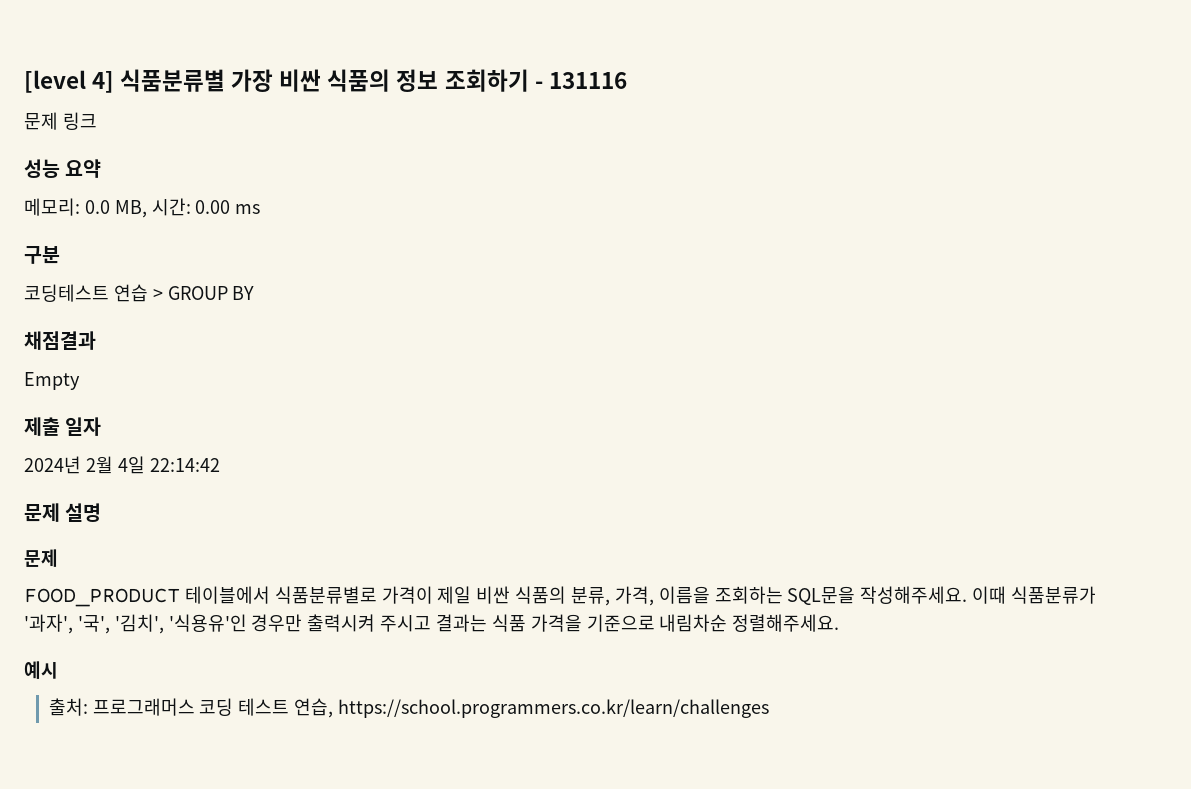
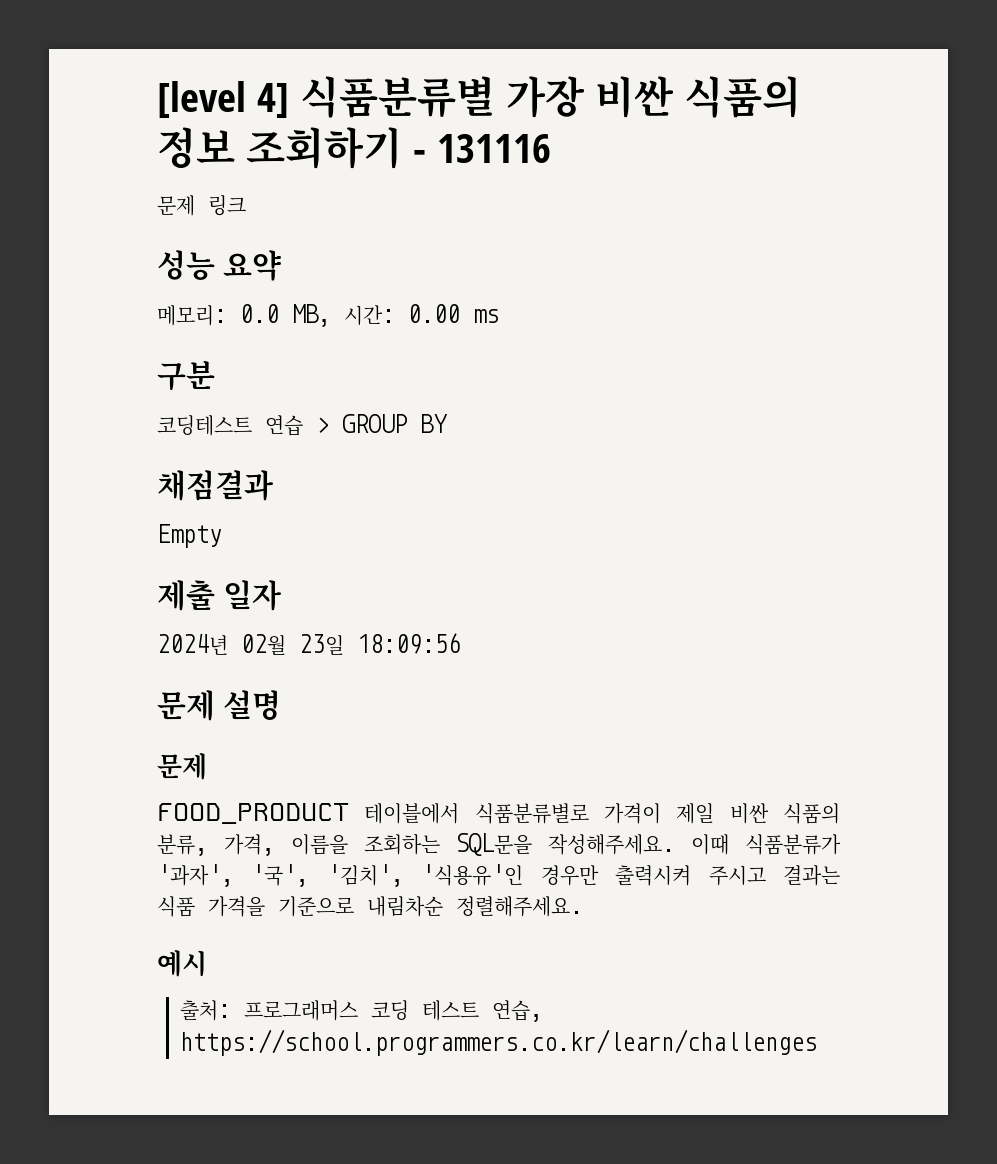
- 2024년 2월 4일 22:14:42
+ 2024년 02월 23일 18:09:56

